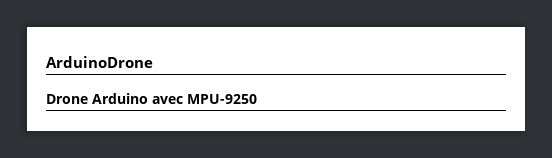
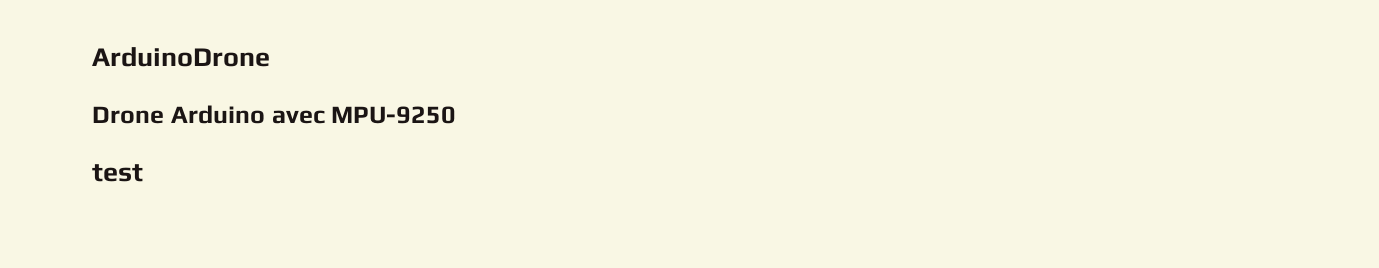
+ test

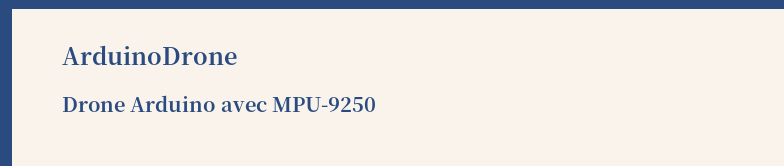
- test

